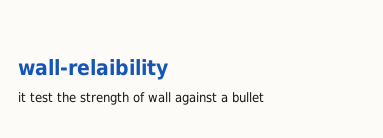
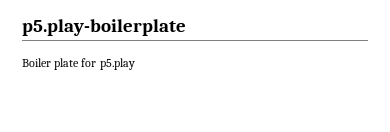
- wall-relaibility
- it test the strength of wall against a bullet
+ p5.play-boilerplate
+ Boiler plate for p5.play

